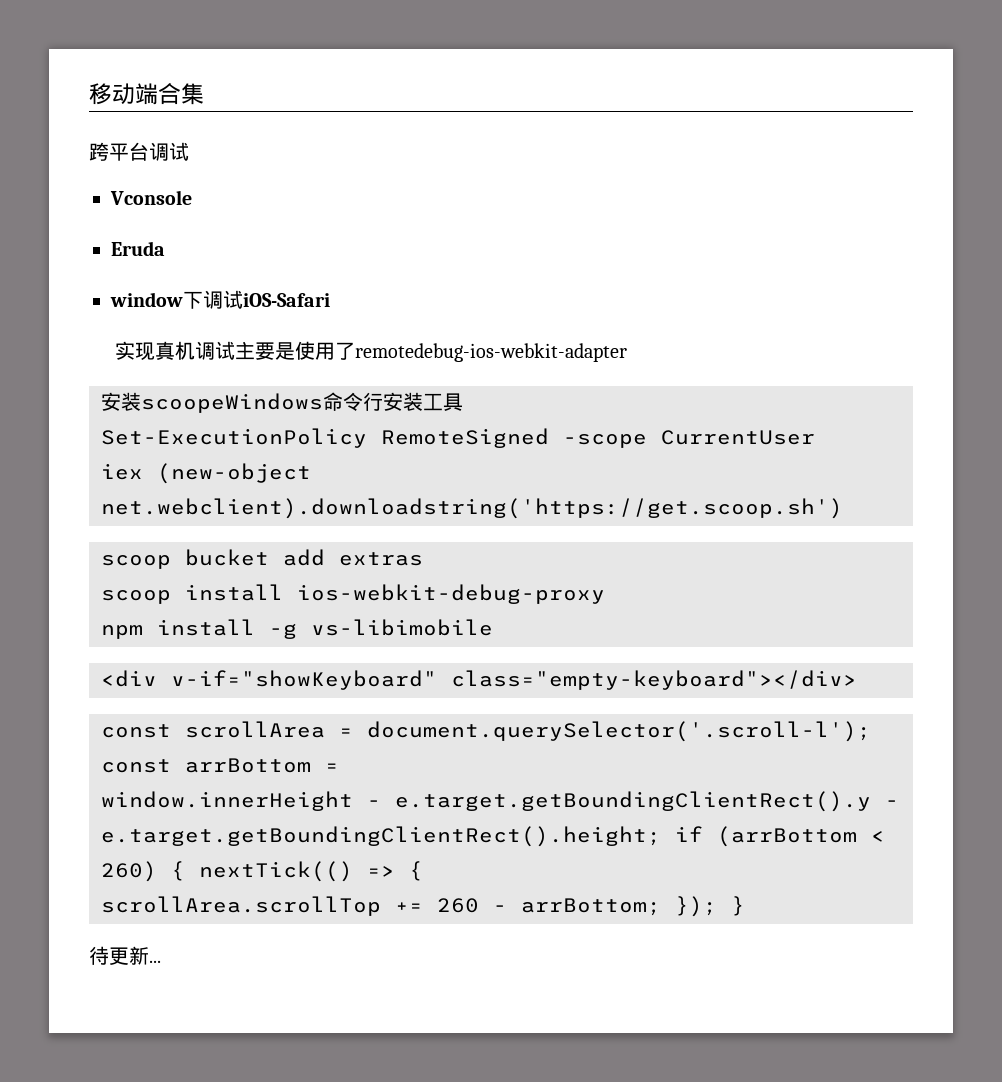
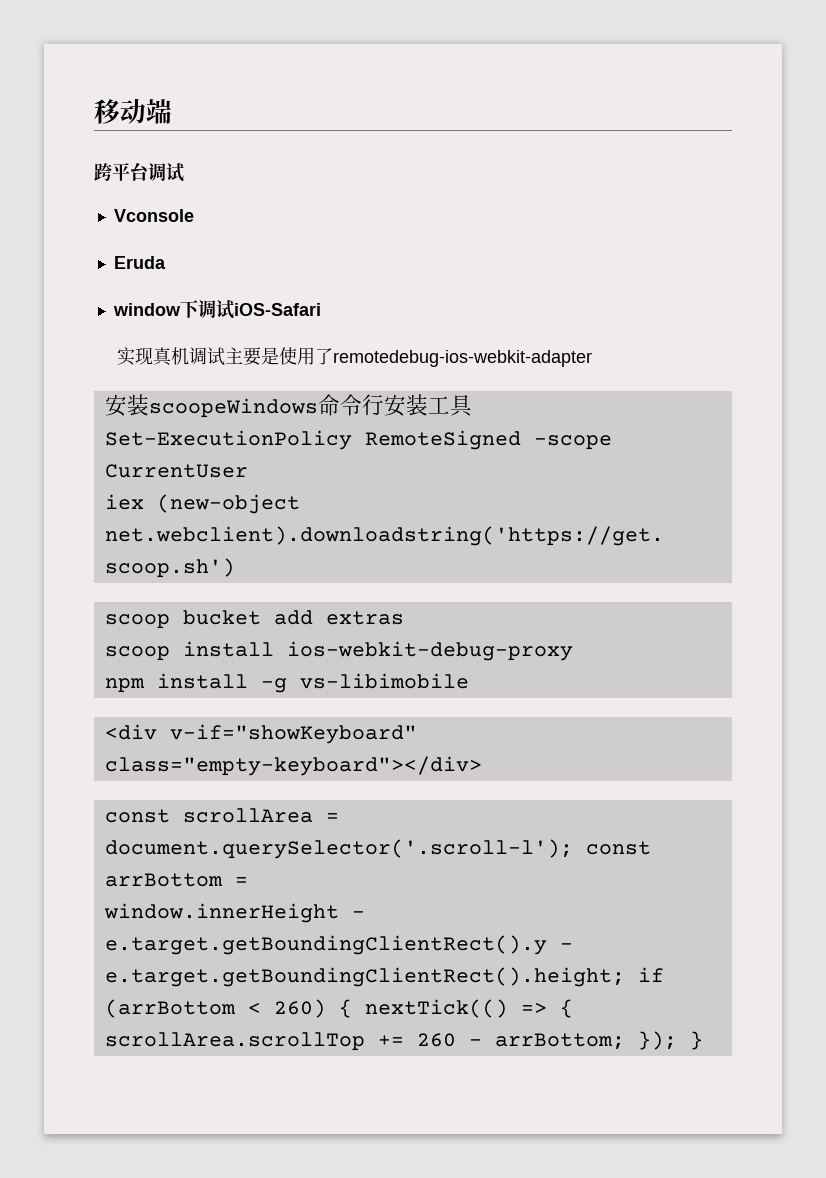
- 移动端合集
+ 移动端
- 待更新...

